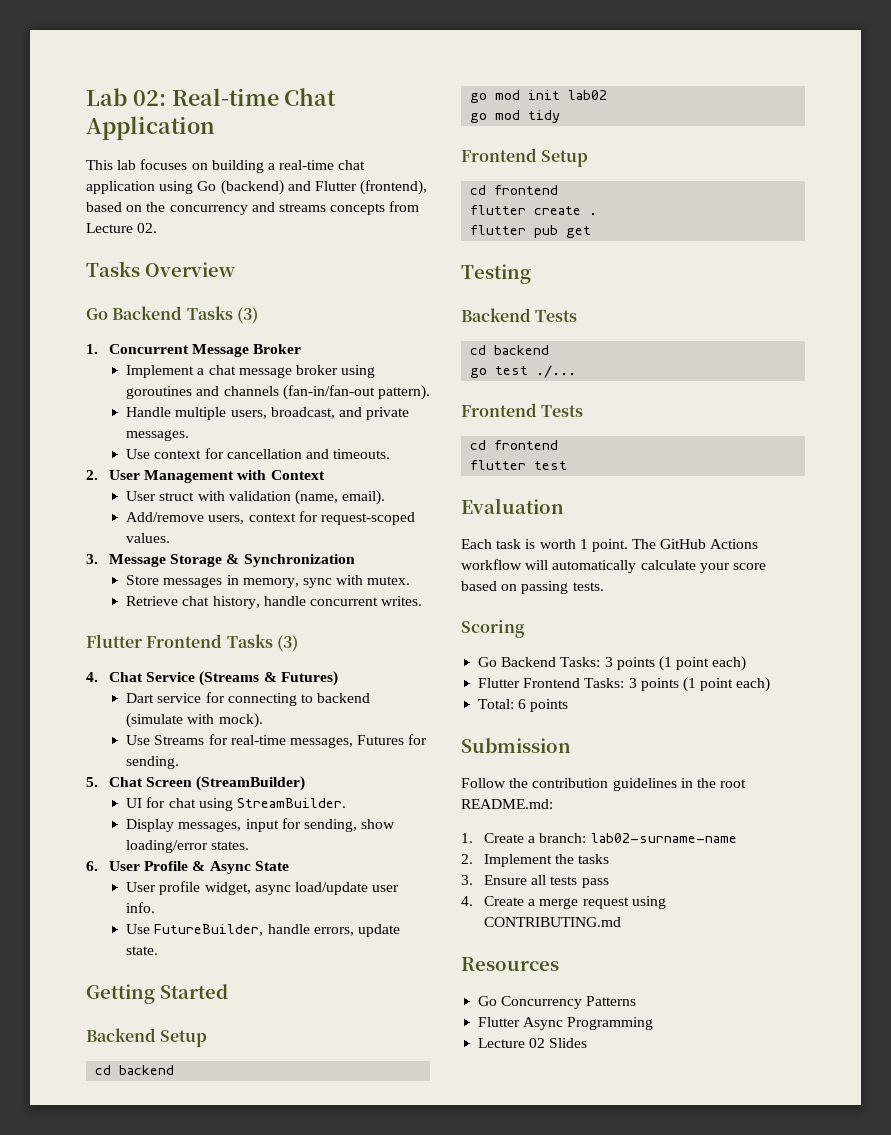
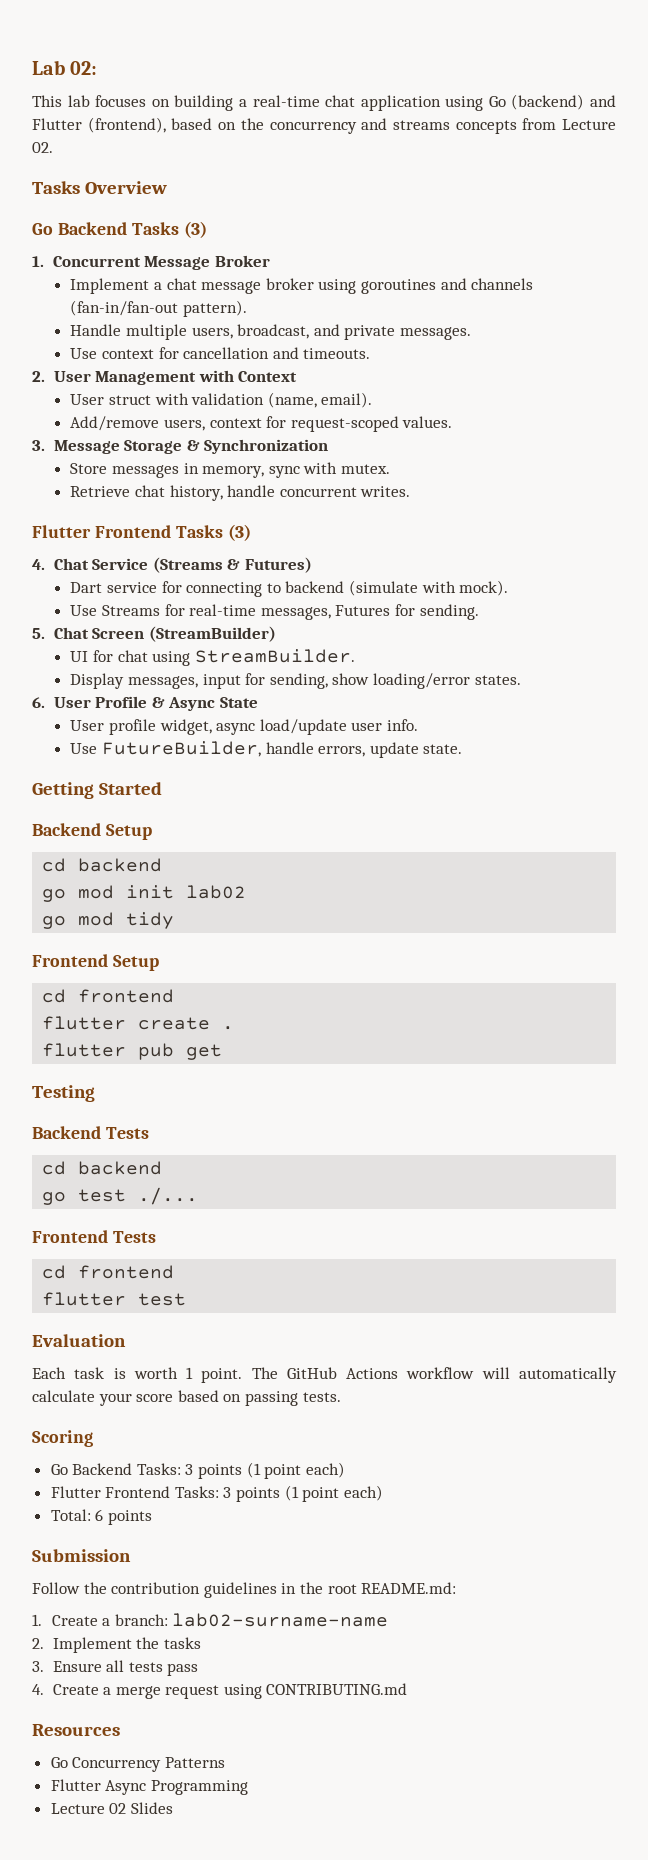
- Lab 02: Real-time Chat Application
+ Lab 02:

